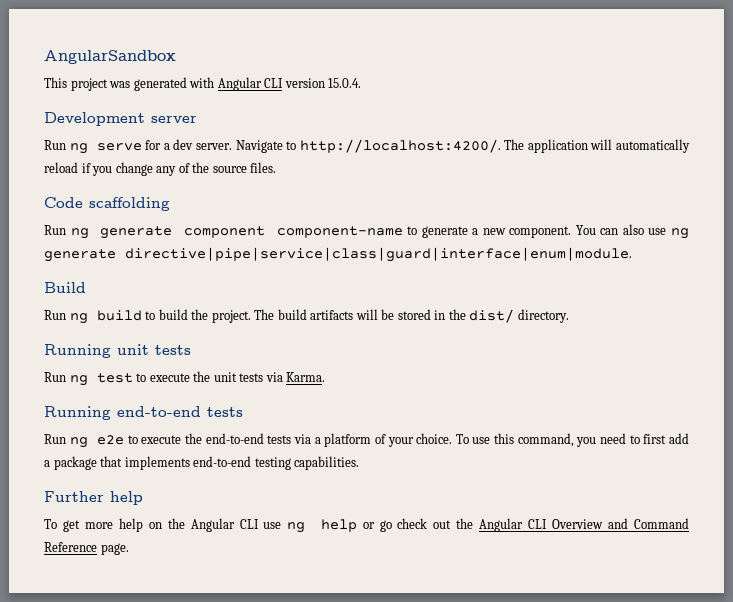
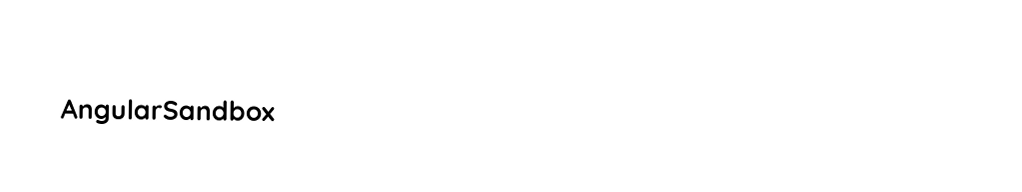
- This project was generated with Angular CLI version 15.0.4.
- Development server
- Run ng serve for a dev server. Navigate to http://localhost:4200/. The application will automatically reload if you change any of the source files.
- Code scaffolding
- Run ng generate component component-name to generate a new component. You can also use ng generate directive|pipe|service|class|guard|interface|enum|module.
- Build
- Run ng build to build the project. The build artifacts will be stored in the dist/ directory.
- Running unit tests
- Run ng test to execute the unit tests via Karma.
- Running end-to-end tests
- Run ng e2e to execute the end-to-end tests via a platform of your choice. To use this command, you need to first add a package that implements end-to-end testing capabilities.
- Further help
- To get more help on the Angular CLI use ng help or go check out the Angular CLI Overview and Command Reference page.

